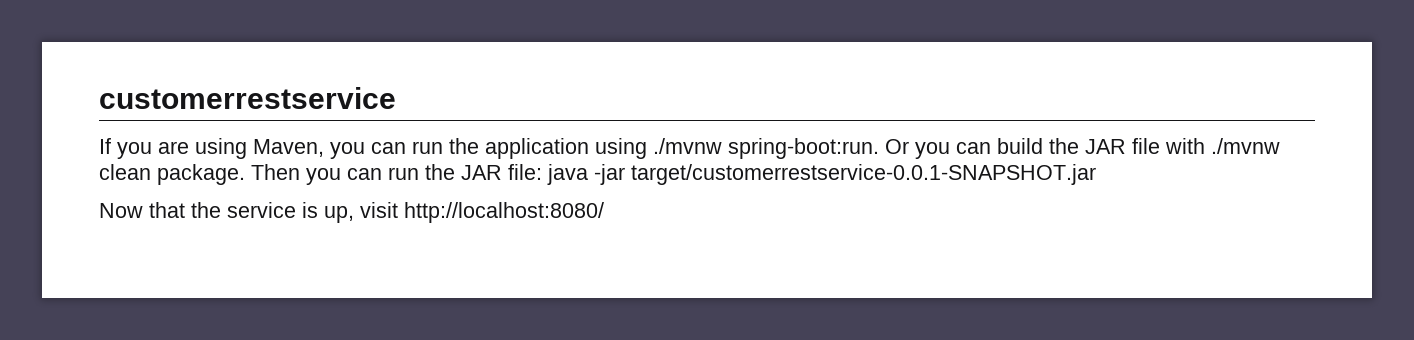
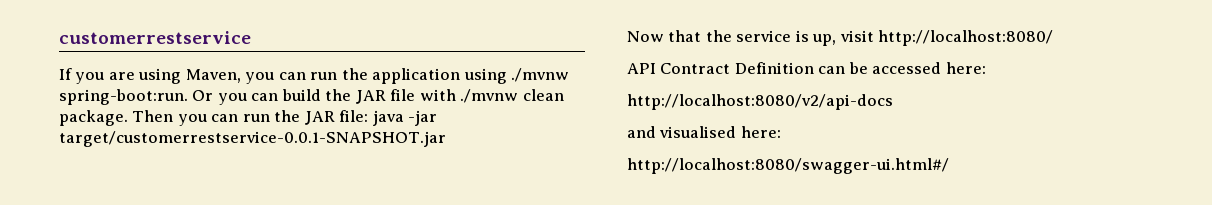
+ API Contract Definition can be accessed here:
+ http://localhost:8080/v2/api-docs
+ and visualised here:
+ http://localhost:8080/swagger-ui.html#/

